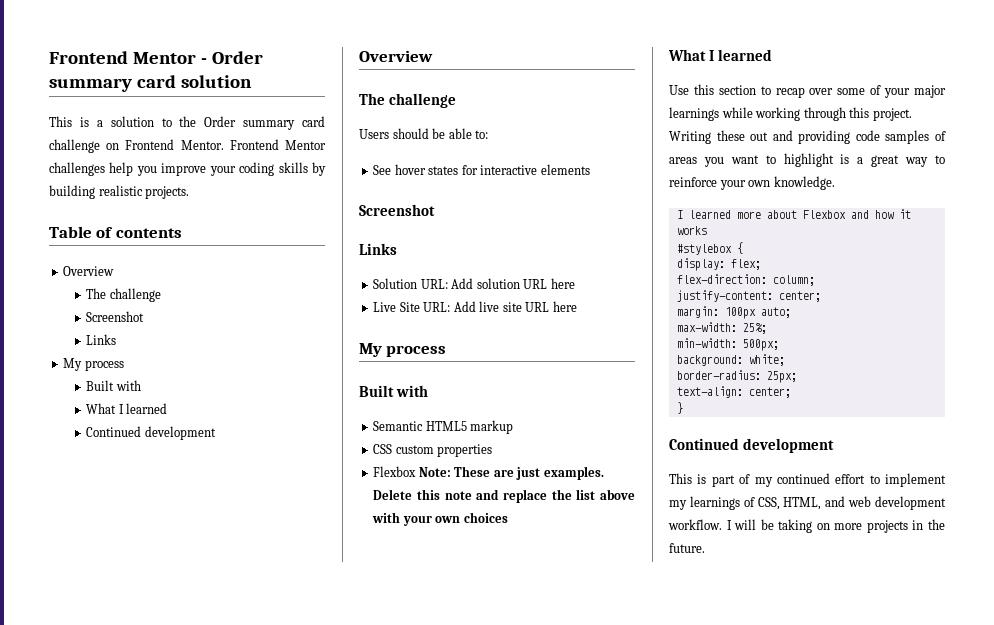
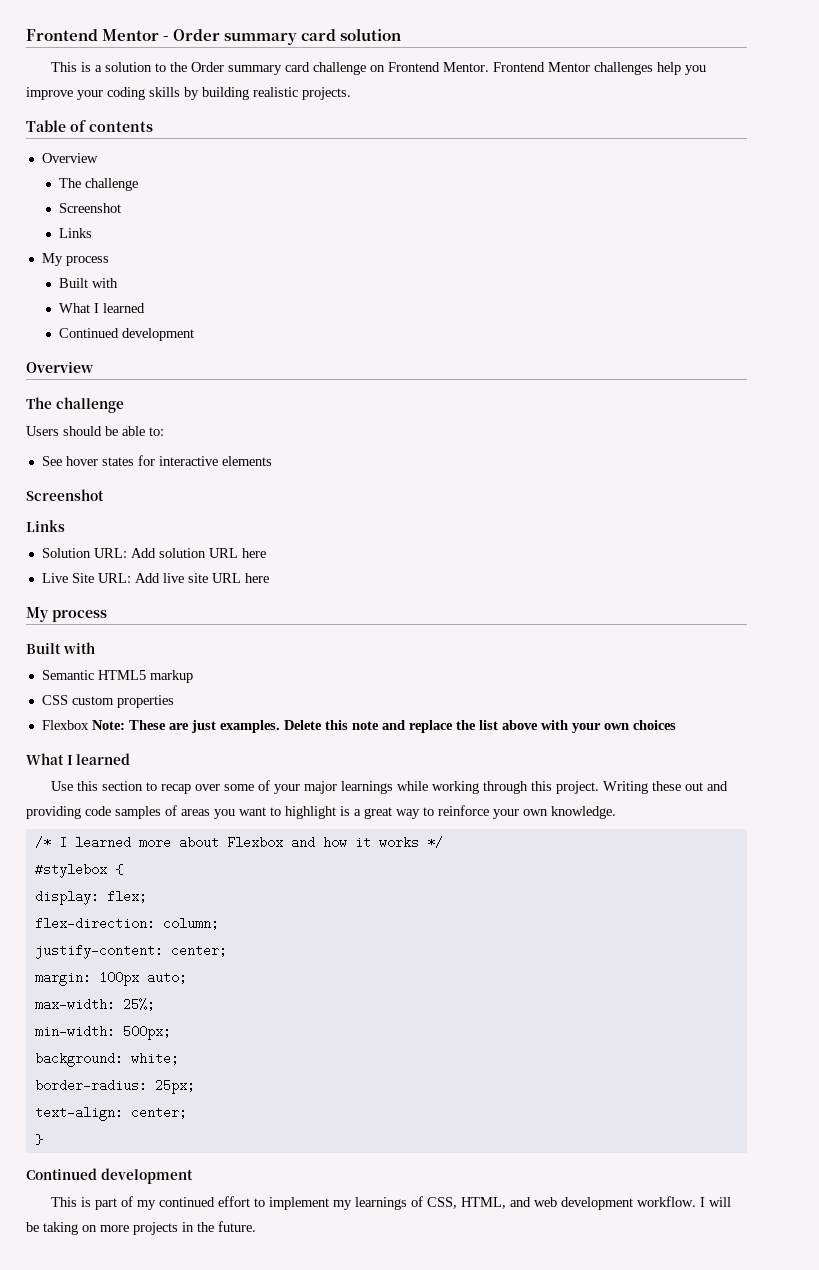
- I learned more about Flexbox and how it works
+ /* I learned more about Flexbox and how it works */

